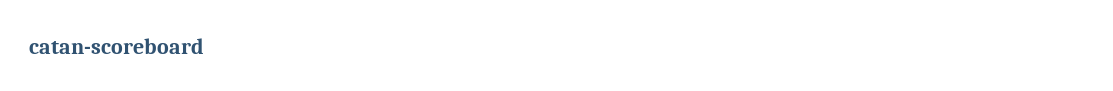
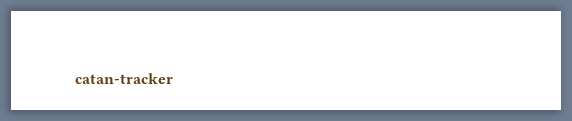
- catan-scoreboard
+ catan-tracker

